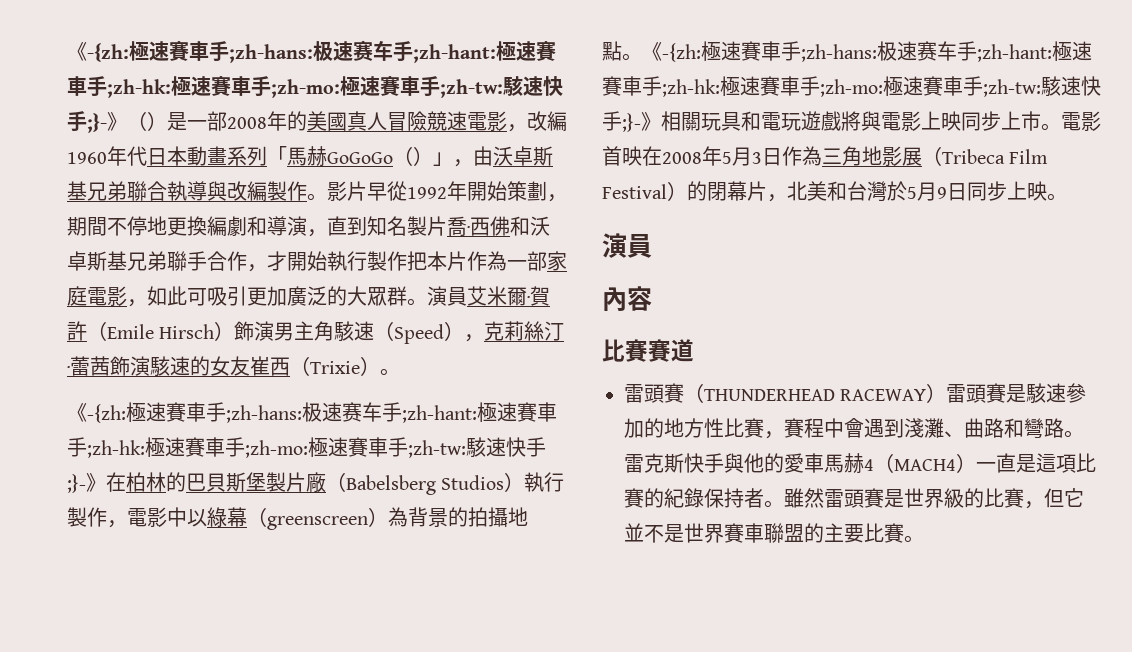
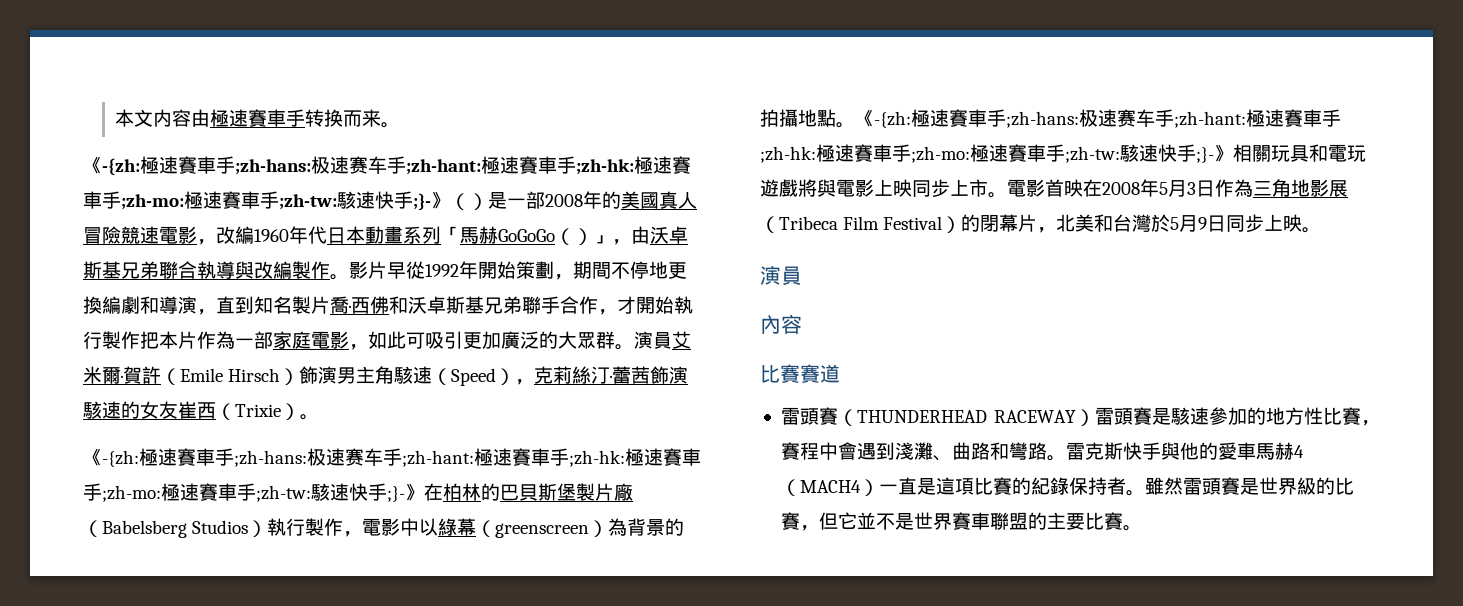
+ 本文内容由極速賽車手转换而来。

